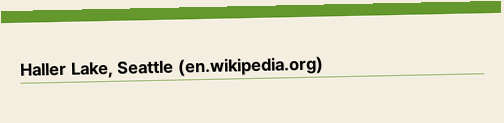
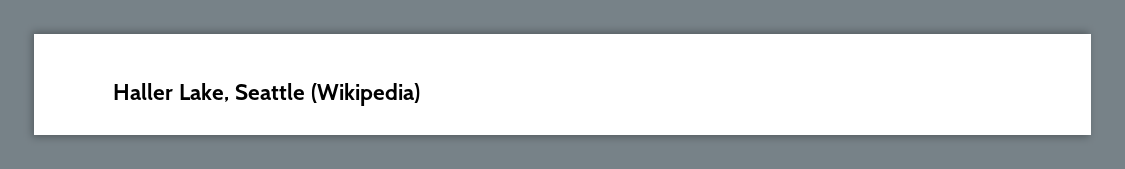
- Haller Lake, Seattle (en.wikipedia.org)
+ Haller Lake, Seattle (Wikipedia)

